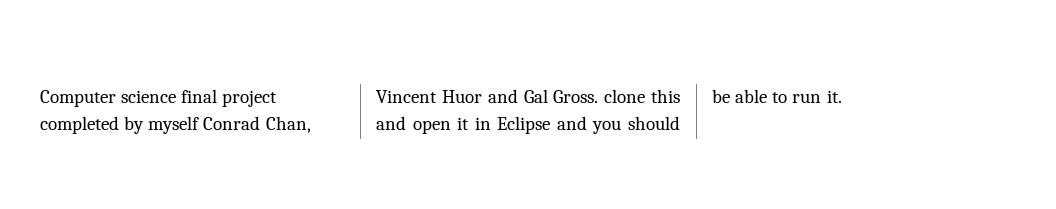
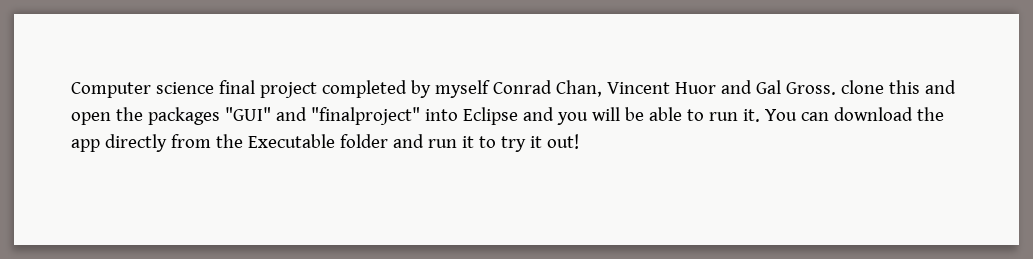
- Computer science final project completed by myself Conrad Chan, Vincent Huor and Gal Gross. clone this and open it in Eclipse and you should be able to run it.
+ Computer science final project completed by myself Conrad Chan, Vincent Huor and Gal Gross. clone this and open the packages "GUI" and "finalproject" into Eclipse and you will be able to run it.
+ You can download the app directly from the Executable folder and run it to try it out!

